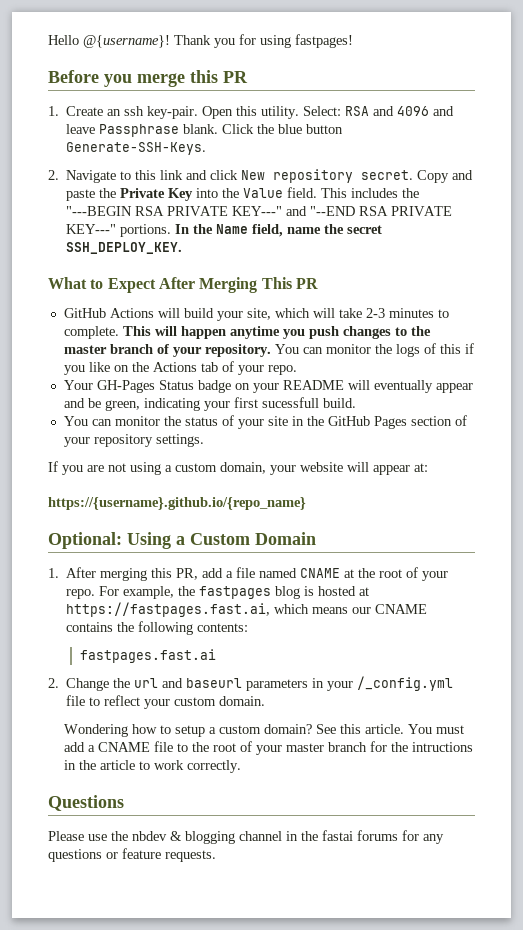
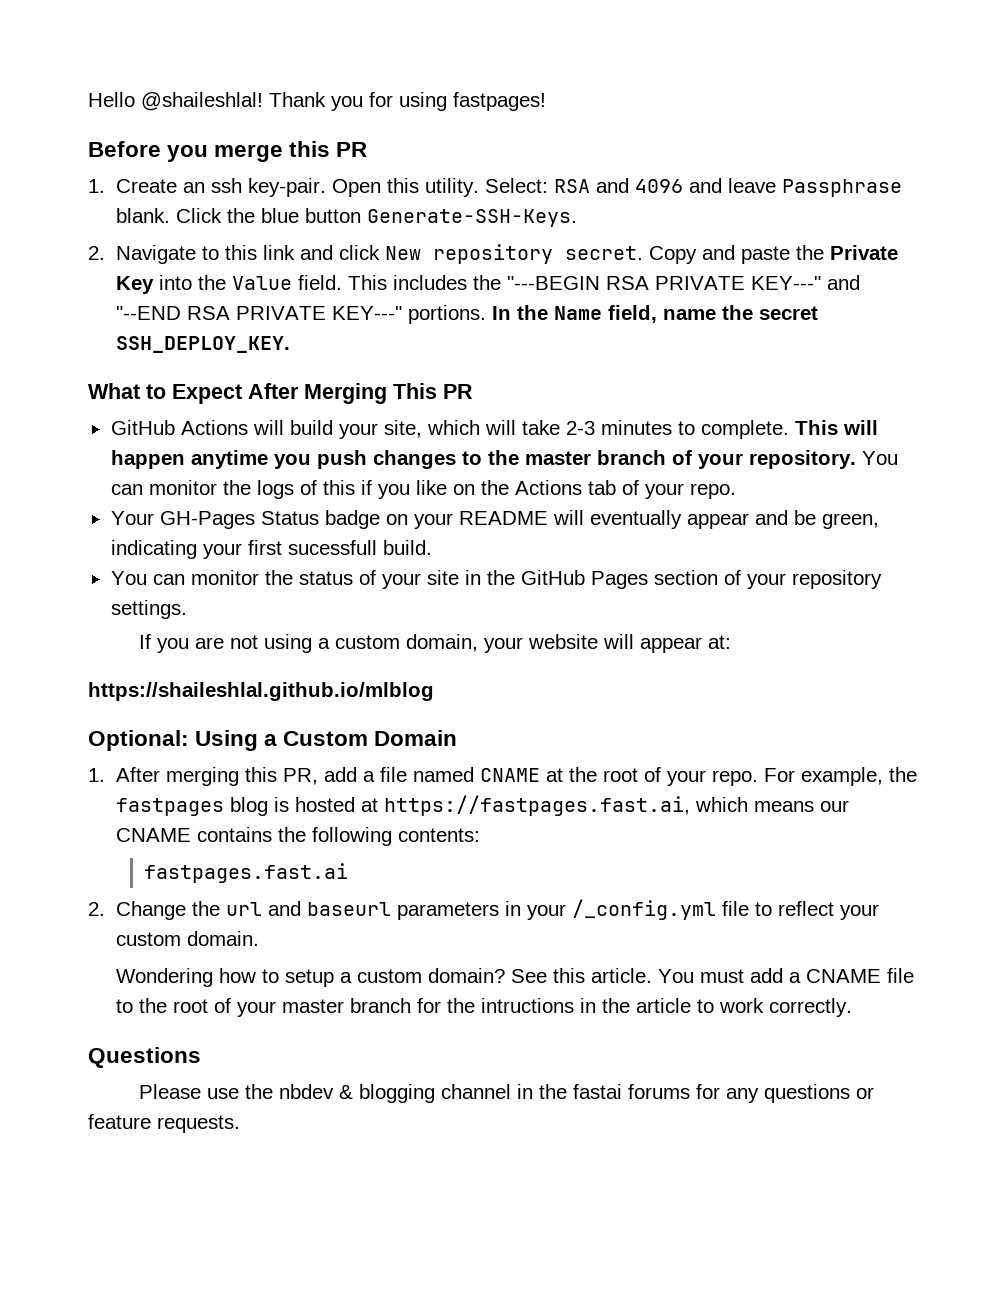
- Hello @{username}!
+ Hello @shaileshlal!
- https://{username}.github.io/{repo_name}
+ https://shaileshlal.github.io/mlblog

